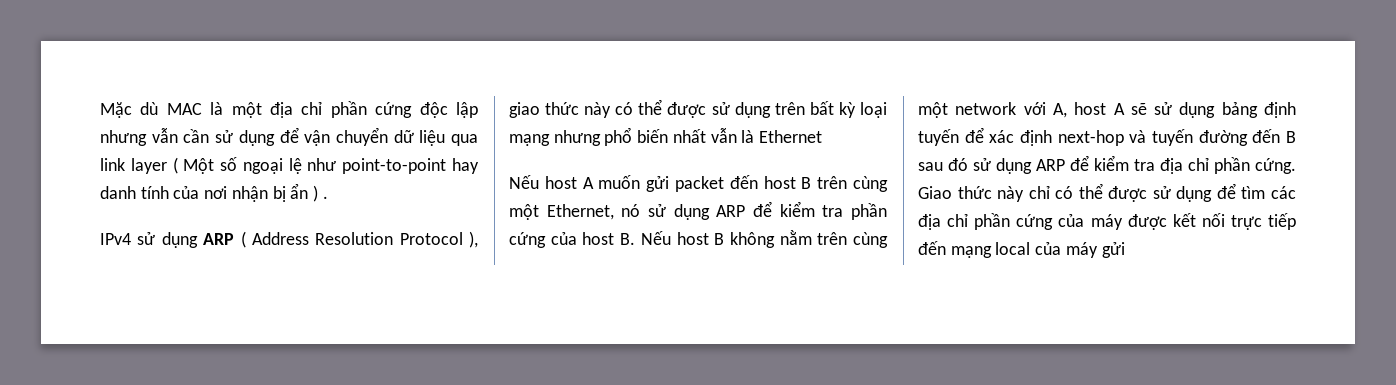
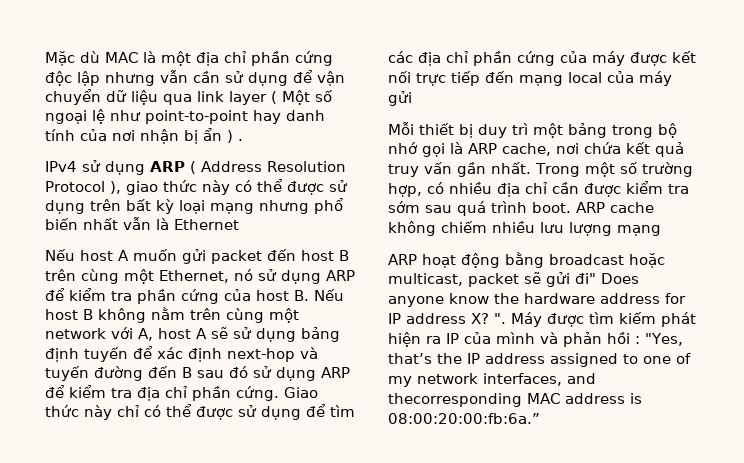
+ Mỗi thiết bị duy trì một bảng trong bộ nhớ gọi là ARP cache, nơi chứa kết quả truy vấn gần nhất. Trong một số trường hợp, có nhiều địa chỉ cần được kiểm tra sớm sau quá trình boot. ARP cache không chiếm nhiều lưu lượng mạng
+ ARP hoạt động bằng broadcast hoặc multicast, packet sẽ gửi đi" Does anyone know the hardware address for IP address X? ". Máy được tìm kiếm phát hiện ra IP của mình và phản hồi : "Yes, that’s the IP address assigned to one of my network interfaces, and thecorresponding MAC address is 08:00:20:00:fb:6a.”

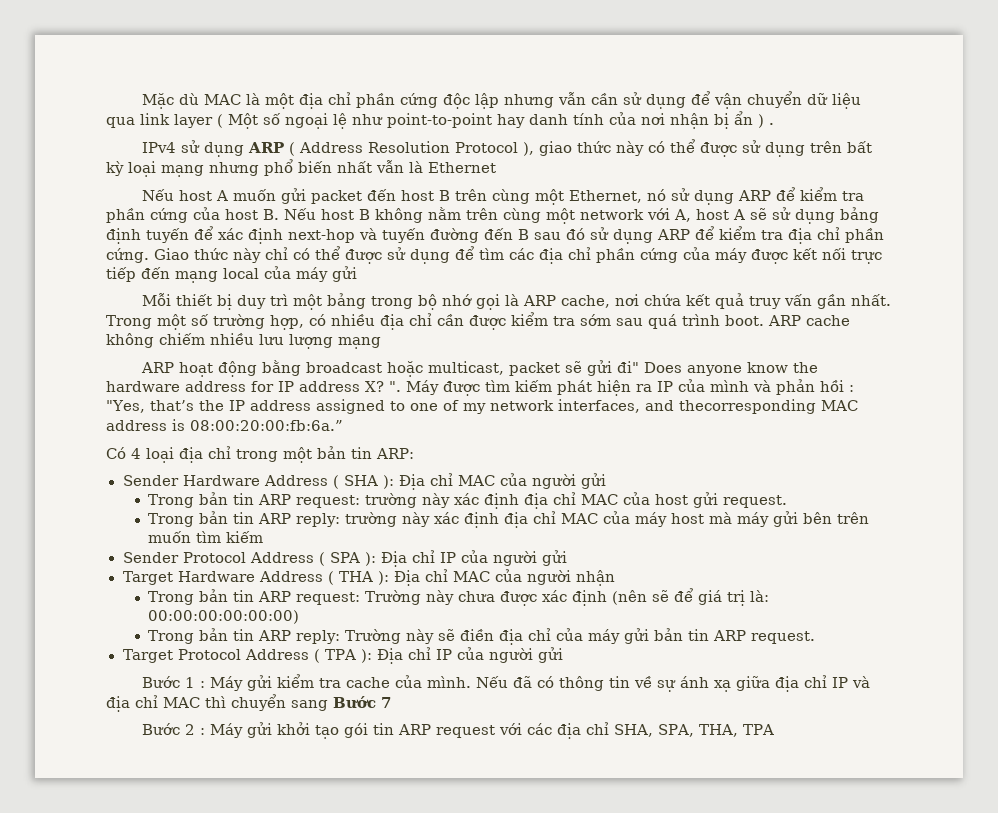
+ Có 4 loại địa chỉ trong một bản tin ARP:
+ Sender Hardware Address ( SHA ): Địa chỉ MAC của người gửi
+ Trong bản tin ARP request: trường này xác định địa chỉ MAC của host gửi request.
+ Trong bản tin ARP reply: trường này xác định địa chỉ MAC của máy host mà máy gửi bên trên muốn tìm kiếm
+ Sender Protocol Address ( SPA ): Địa chỉ IP của người gửi
+ Target Hardware Address ( THA ): Địa chỉ MAC của người nhận
+ Trong bản tin ARP request: Trường này chưa được xác định (nên sẽ để giá trị là: 00:00:00:00:00:00)
+ Trong bản tin ARP reply: Trường này sẽ điền địa chỉ của máy gửi bản tin ARP request.
+ Target Protocol Address ( TPA ): Địa chỉ IP của người gửi
+ Bước 1 : Máy gửi kiểm tra cache của mình. Nếu đã có thông tin về sự ánh xạ giữa địa chỉ IP và địa chỉ MAC thì chuyển sang Bước 7
+ Bước 2 : Máy gửi khởi tạo gói tin ARP request với các địa chỉ SHA, SPA, THA, TPA

